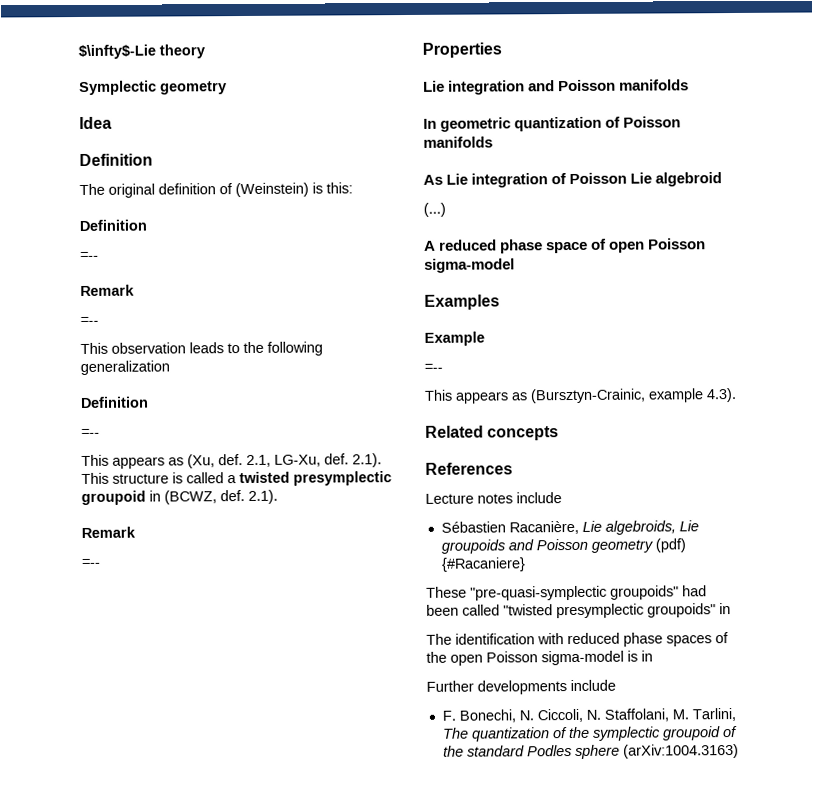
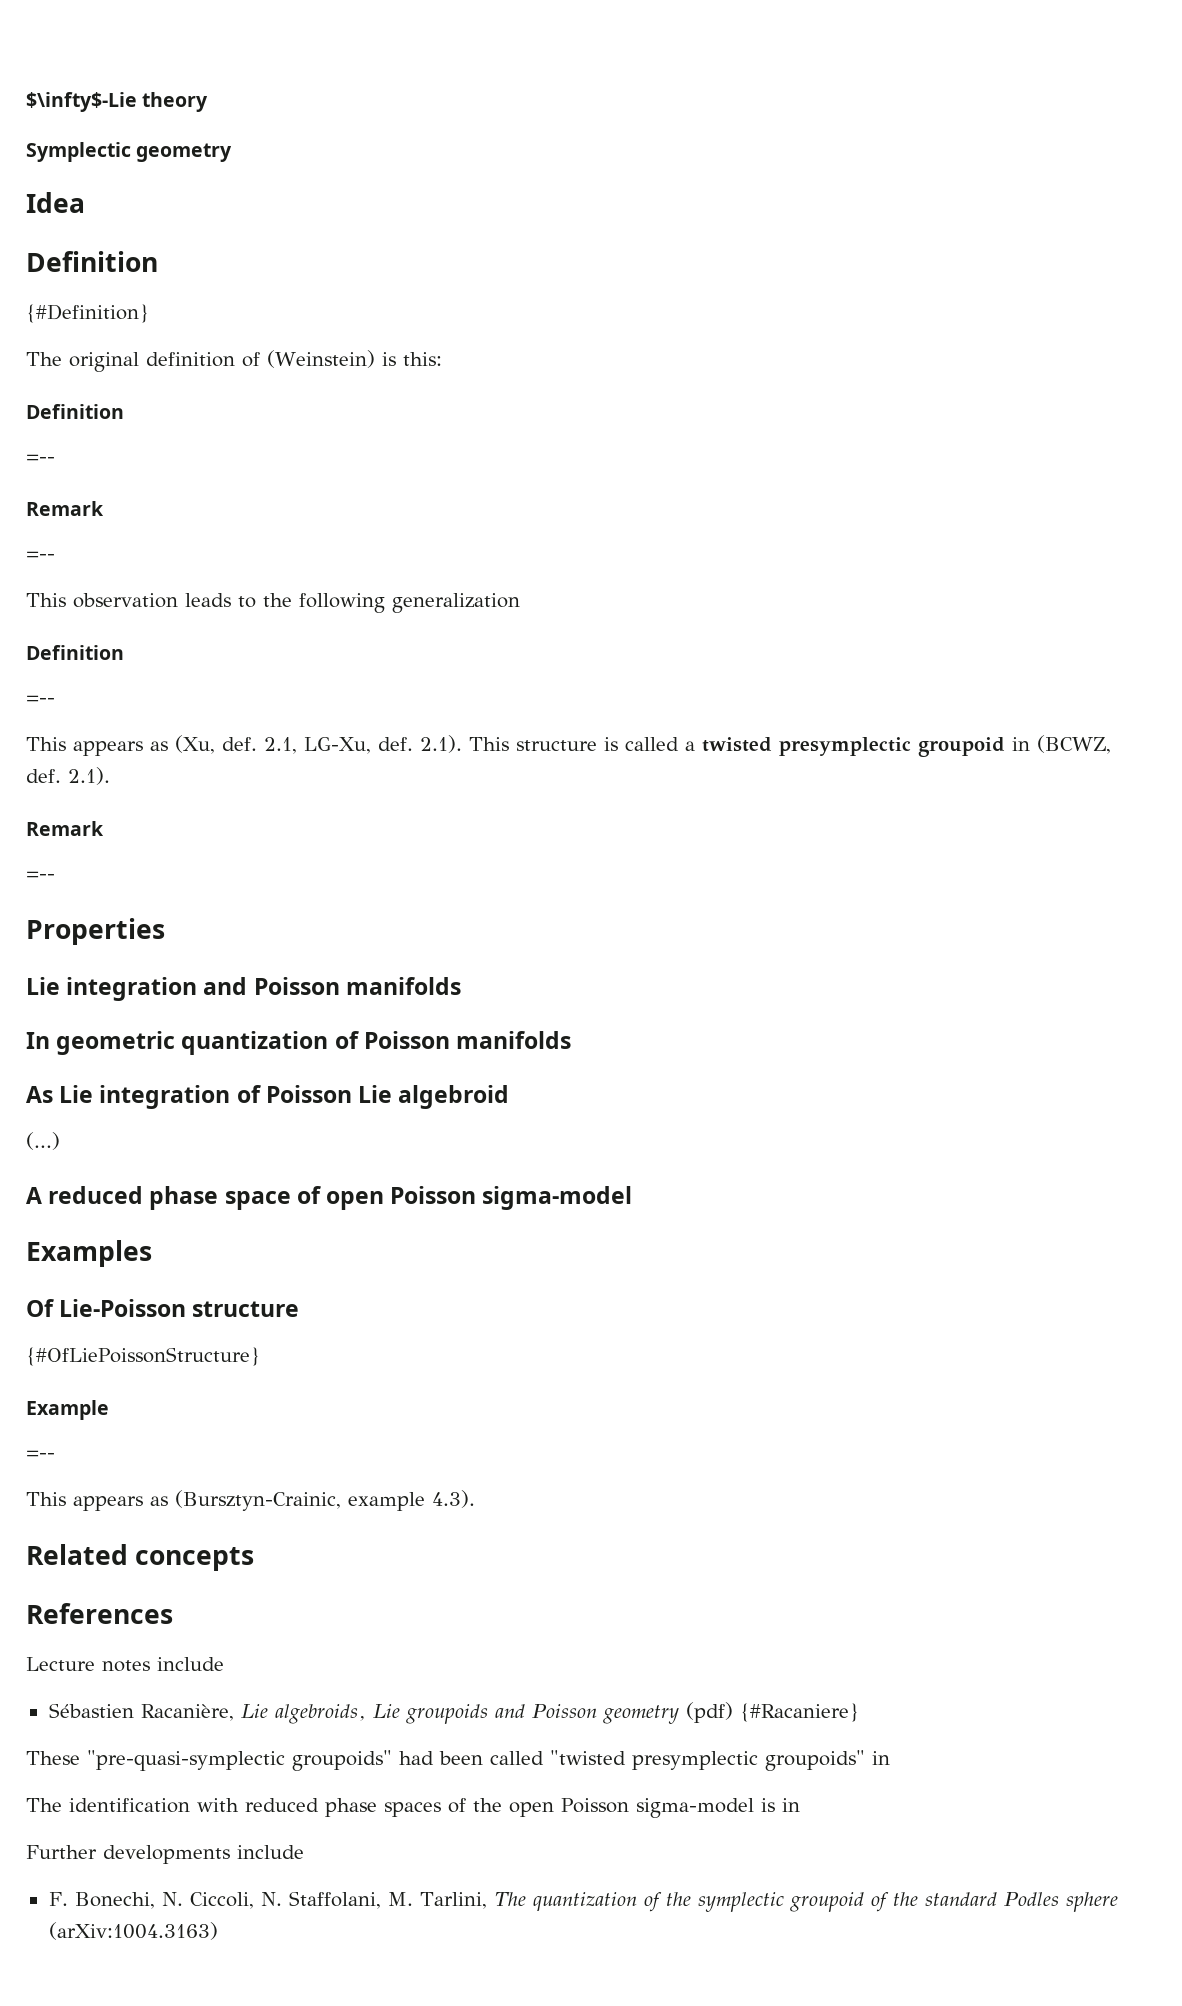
+ {#Definition}
+ Of Lie-Poisson structure
+ {#OfLiePoissonStructure}

